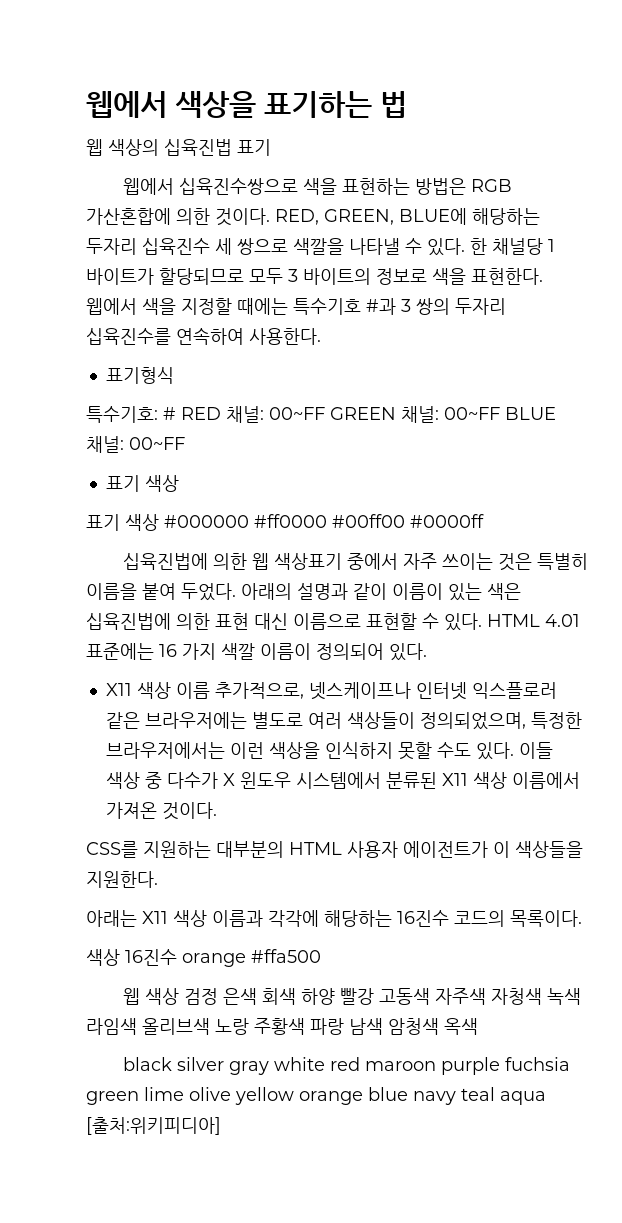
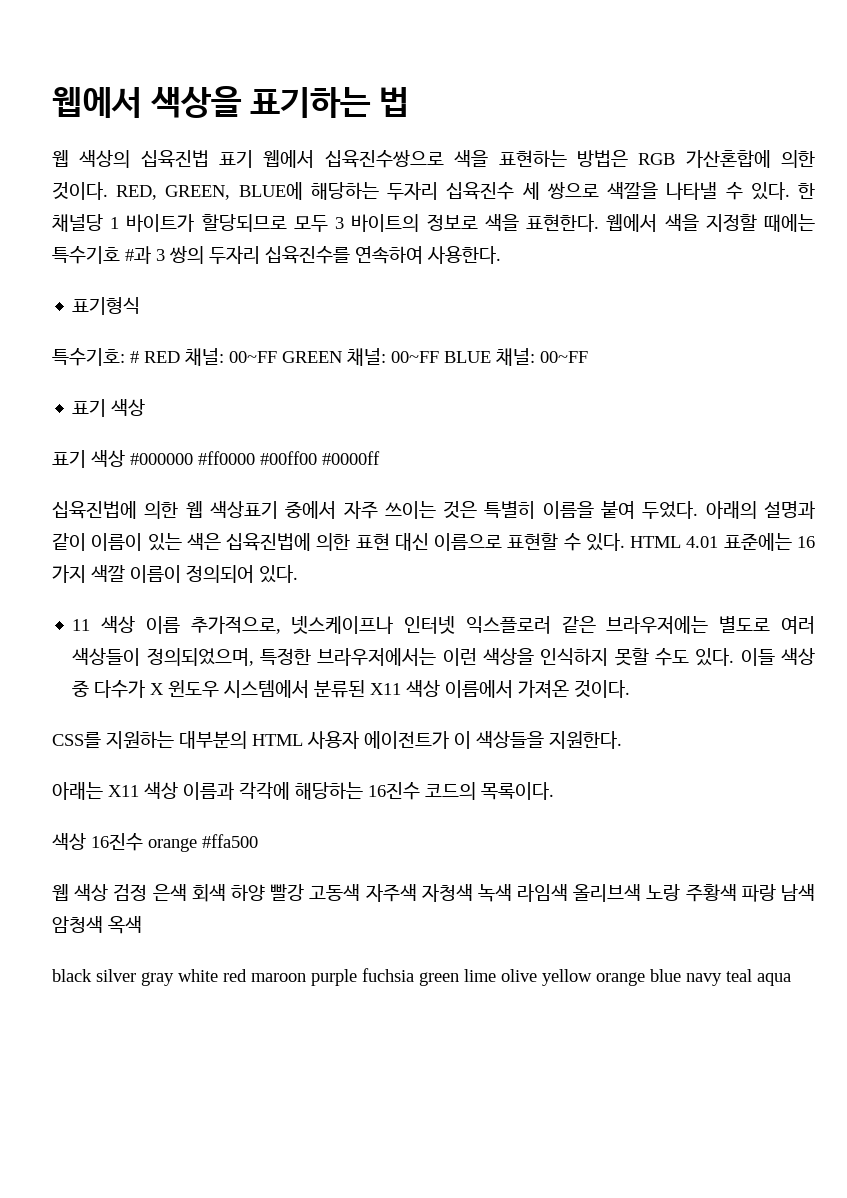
- 웹 색상의 십육진법 표기
- 웹에서 십육진수쌍으로 색을 표현하는 방법은 RGB 가산혼합에 의한 것이다.
+ 웹 색상의 십육진법 표기 웹에서 십육진수쌍으로 색을 표현하는 방법은 RGB 가산혼합에 의한 것이다.
- X11 색상 이름 추가적으로, 넷스케이프나 인터넷 익스플로러 같은 브라우저에는 별도로 여러 색상들이 정의되었으며, 특정한 브라우저에서는 이런 색상을 인식하지 못할 수도 있다.
+ 11 색상 이름 추가적으로, 넷스케이프나 인터넷 익스플로러 같은 브라우저에는 별도로 여러 색상들이 정의되었으며, 특정한 브라우저에서는 이런 색상을 인식하지 못할 수도 있다.
- black silver gray white red maroon purple fuchsia green lime olive yellow orange blue navy teal aqua [출처:위키피디아]
+ black silver gray white red maroon purple fuchsia green lime olive yellow orange blue navy teal aqua

